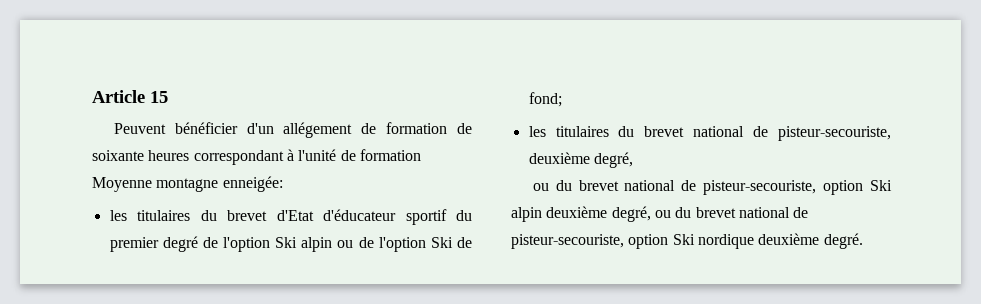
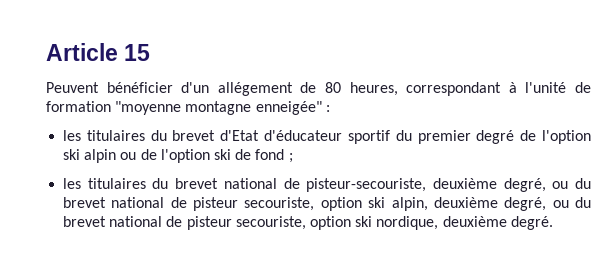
- Peuvent bénéficier d'un allégement de formation de soixante heures correspondant à l'unité de formation Moyenne montagne enneigée:
+ Peuvent bénéficier d'un allégement de 80 heures, correspondant à l'unité de formation "moyenne montagne enneigée" :
- les titulaires du brevet d'Etat d'éducateur sportif du premier degré de l'option Ski alpin ou de l'option Ski de fond;
+ les titulaires du brevet d'Etat d'éducateur sportif du premier degré de l'option ski alpin ou de l'option ski de fond ;
- les titulaires du brevet national de pisteur-secouriste, deuxième degré,
- ou du brevet national de pisteur-secouriste, option Ski alpin deuxième degré, ou du brevet national de pisteur-secouriste, option Ski nordique deuxième degré.
+ les titulaires du brevet national de pisteur-secouriste, deuxième degré, ou du brevet national de pisteur secouriste, option ski alpin, deuxième degré, ou du brevet national de pisteur secouriste, option ski nordique, deuxième degré.

